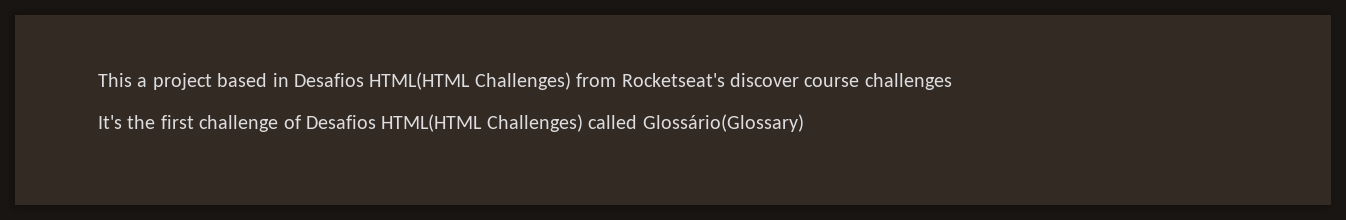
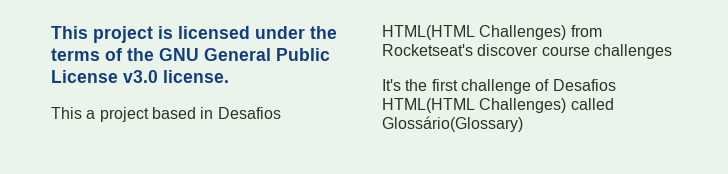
+ This project is licensed under the terms of the GNU General Public License v3.0 license.

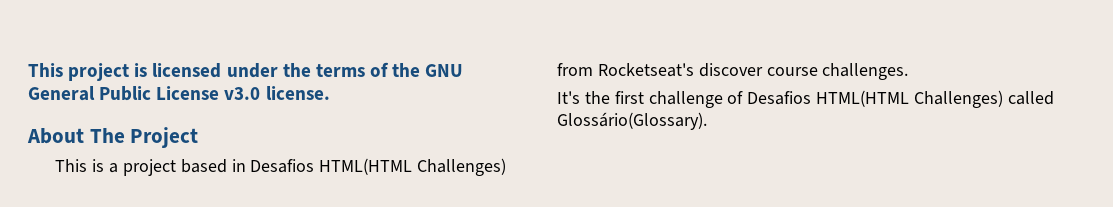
- This a project based in Desafios HTML(HTML Challenges) from Rocketseat's discover course challenges
+ About The Project
+ This is a project based in Desafios HTML(HTML Challenges) from Rocketseat's discover course challenges.
- It's the first challenge of Desafios HTML(HTML Challenges) called Glossário(Glossary)
+ It's the first challenge of Desafios HTML(HTML Challenges) called Glossário(Glossary).

